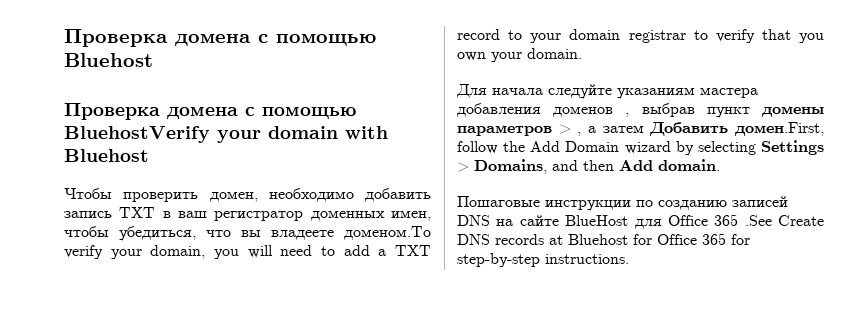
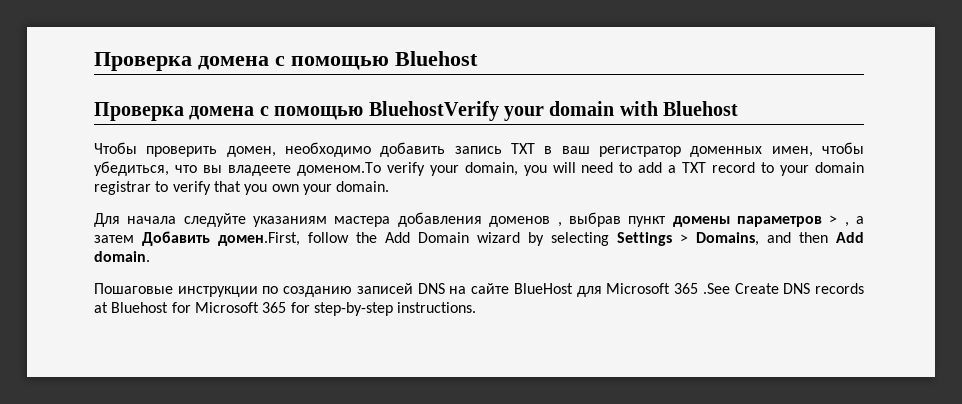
- Пошаговые инструкции по созданию записей DNS на сайте BlueHost для Office 365 .See Create DNS records at Bluehost for Office 365 for step-by-step instructions.
+ Пошаговые инструкции по созданию записей DNS на сайте BlueHost для Microsoft 365 .See Create DNS records at Bluehost for Microsoft 365 for step-by-step instructions.

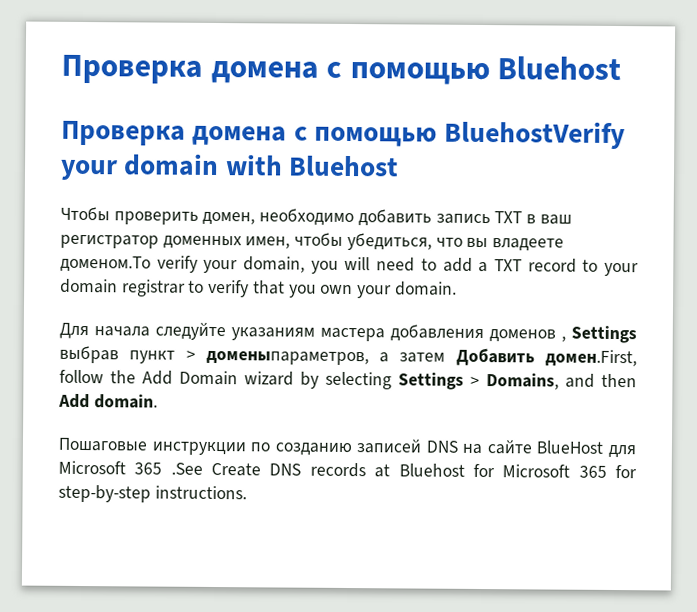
- Для начала следуйте указаниям мастера добавления доменов , выбрав пункт домены параметров > , а затем Добавить домен.First, follow the Add Domain wizard by selecting Settings > Domains, and then Add domain.
+ Для начала следуйте указаниям мастера добавления доменов , Settings выбрав пункт > доменыпараметров, а затем Добавить домен.First, follow the Add Domain wizard by selecting Settings > Domains, and then Add domain.

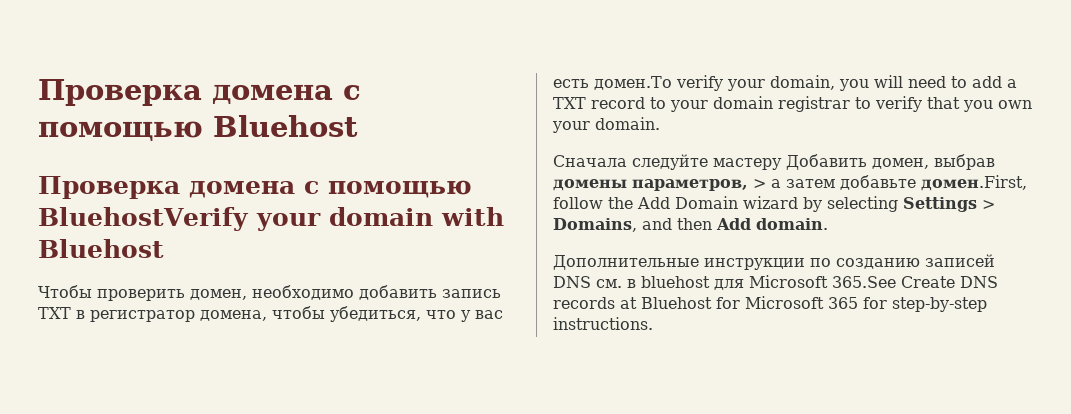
- Чтобы проверить домен, необходимо добавить запись TXT в ваш регистратор доменных имен, чтобы убедиться, что вы владеете доменом.To verify your domain, you will need to add a TXT record to your domain registrar to verify that you own your domain.
+ Чтобы проверить домен, необходимо добавить запись TXT в регистратор домена, чтобы убедиться, что у вас есть домен.To verify your domain, you will need to add a TXT record to your domain registrar to verify that you own your domain.
- Для начала следуйте указаниям мастера добавления доменов , Settings выбрав пункт > доменыпараметров, а затем Добавить домен.First, follow the Add Domain wizard by selecting Settings > Domains, and then Add domain.
+ Сначала следуйте мастеру Добавить домен, выбрав домены параметров, > а затем добавьте домен.First, follow the Add Domain wizard by selecting Settings > Domains, and then Add domain.
- Пошаговые инструкции по созданию записей DNS на сайте BlueHost для Microsoft 365 .See Create DNS records at Bluehost for Microsoft 365 for step-by-step instructions.
+ Дополнительные инструкции по созданию записей DNS см. в bluehost для Microsoft 365.See Create DNS records at Bluehost for Microsoft 365 for step-by-step instructions.

